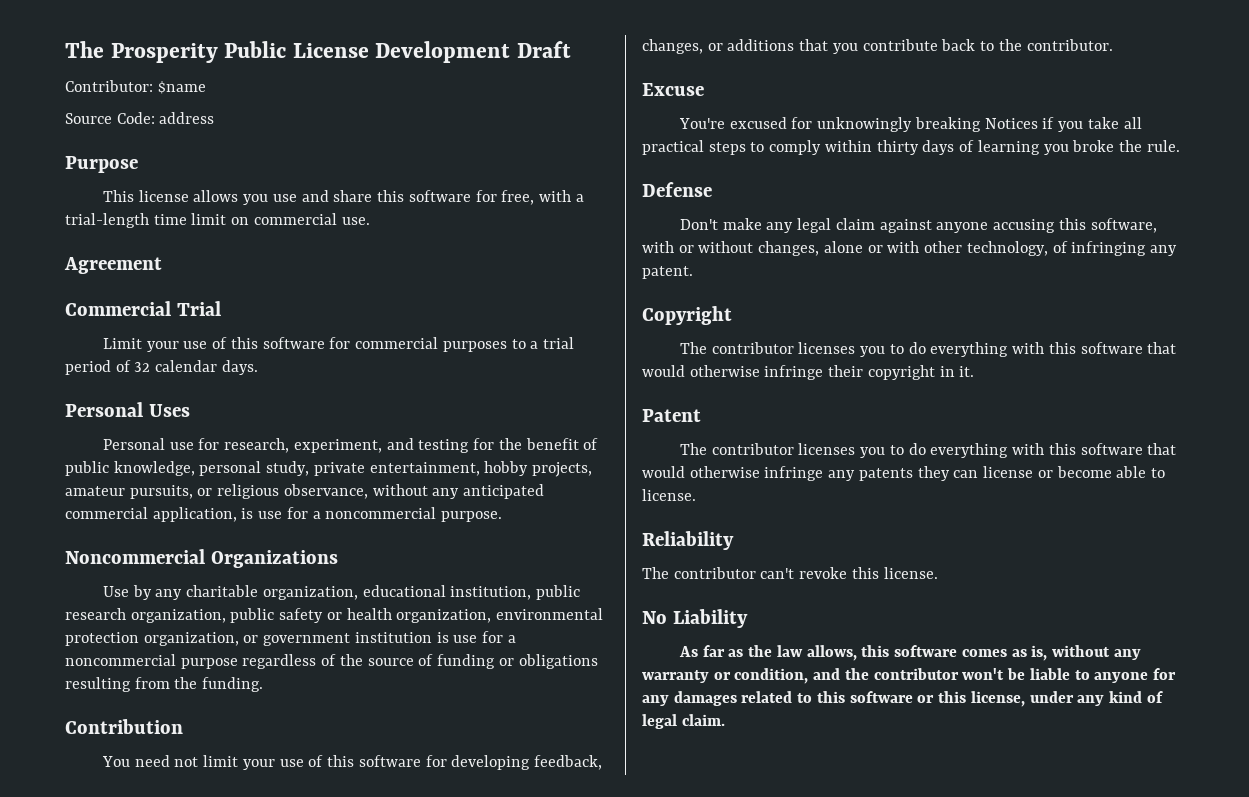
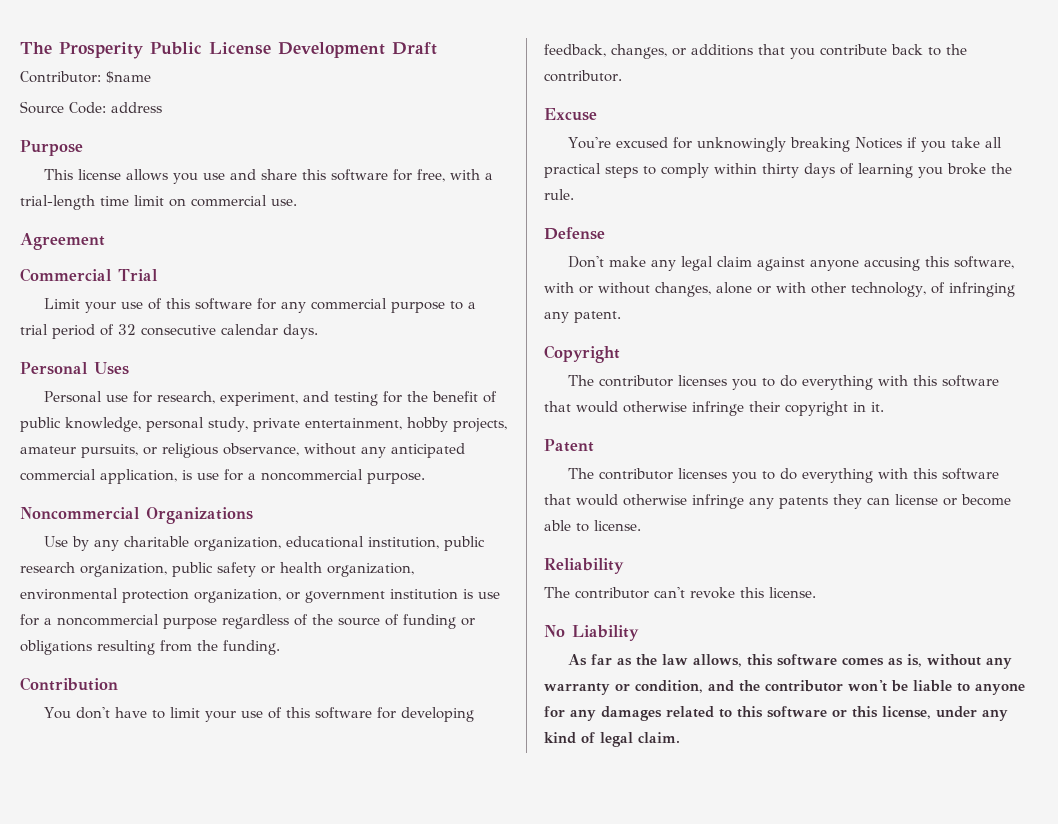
- Limit your use of this software for commercial purposes to a trial period of 32 calendar days.
+ Limit your use of this software for any commercial purpose to a trial period of 32 consecutive calendar days.
- You need not limit your use of this software for developing feedback, changes, or additions that you contribute back to the contributor.
+ You don't have to limit your use of this software for developing feedback, changes, or additions that you contribute back to the contributor.

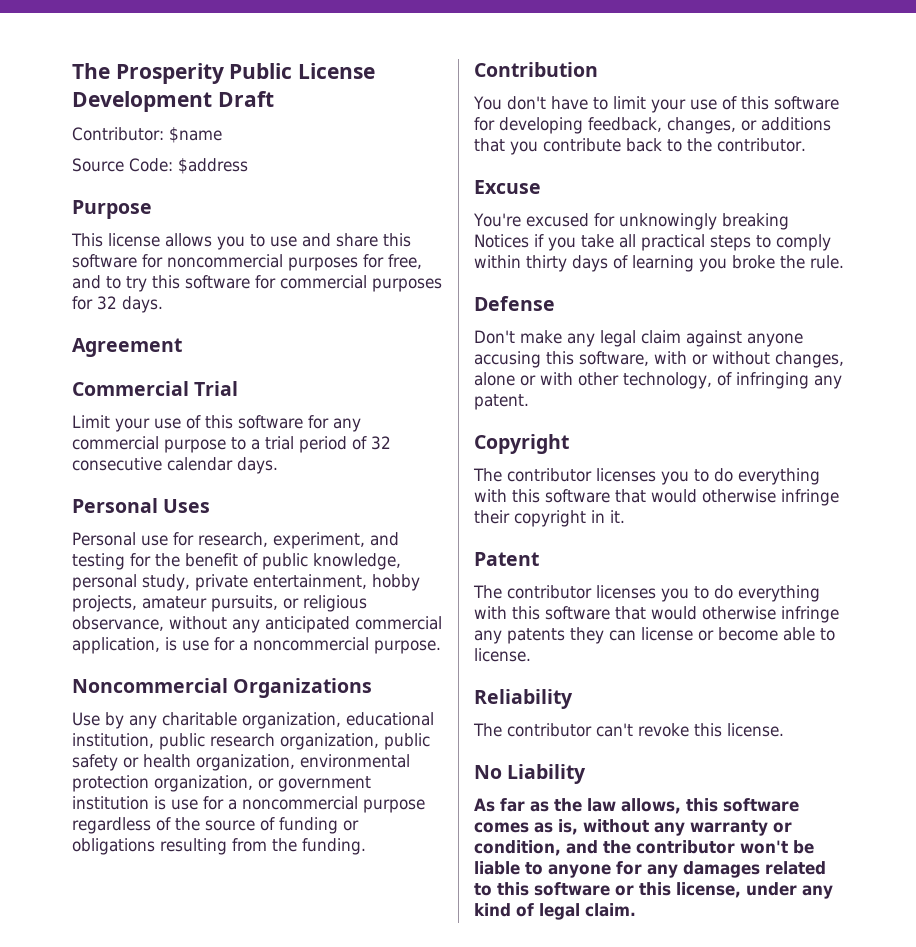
- Source Code: address
+ Source Code: $address
- This license allows you use and share this software for free, with a trial-length time limit on commercial use.
+ This license allows you to use and share this software for noncommercial purposes for free, and to try this software for commercial purposes for 32 days.

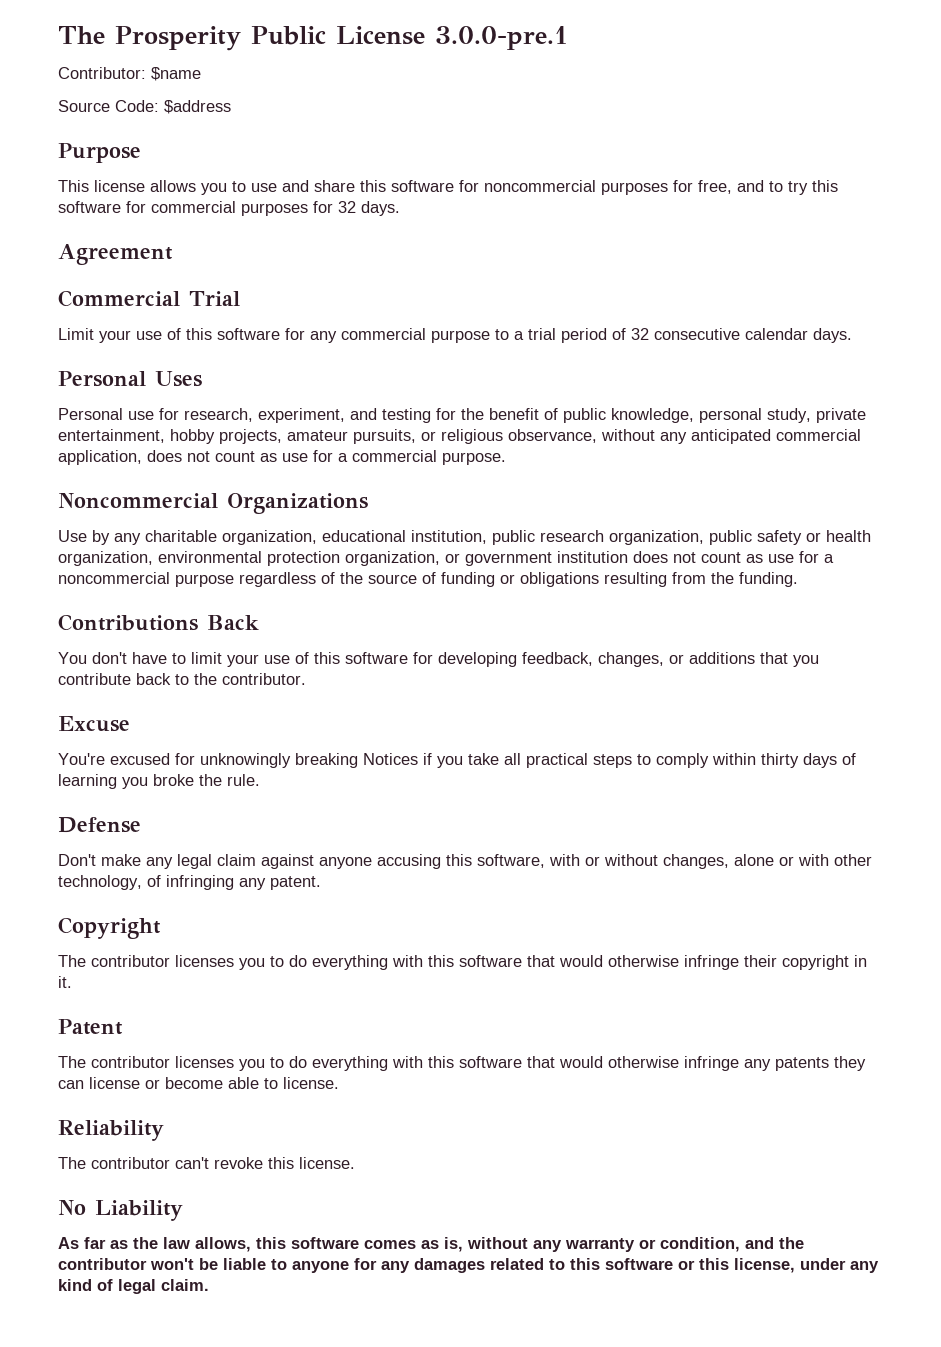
- The Prosperity Public License Development Draft
+ The Prosperity Public License 3.0.0-pre.1
- Personal use for research, experiment, and testing for the benefit of public knowledge, personal study, private entertainment, hobby projects, amateur pursuits, or religious observance, without any anticipated commercial application, is use for a noncommercial purpose.
+ Personal use for research, experiment, and testing for the benefit of public knowledge, personal study, private entertainment, hobby projects, amateur pursuits, or religious observance, without any anticipated commercial application, does not count as use for a commercial purpose.
- Use by any charitable organization, educational institution, public research organization, public safety or health organization, environmental protection organization, or government institution is use for a noncommercial purpose regardless of the source of funding or obligations resulting from the funding.
+ Use by any charitable organization, educational institution, public research organization, public safety or health organization, environmental protection organization, or government institution does not count as use for a noncommercial purpose regardless of the source of funding or obligations resulting from the funding.
- Contribution
+ Contributions Back

